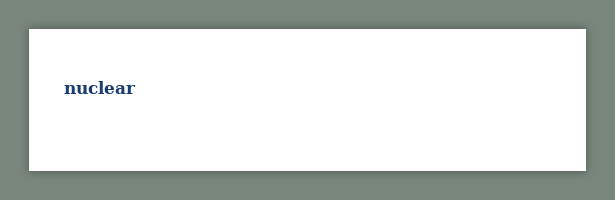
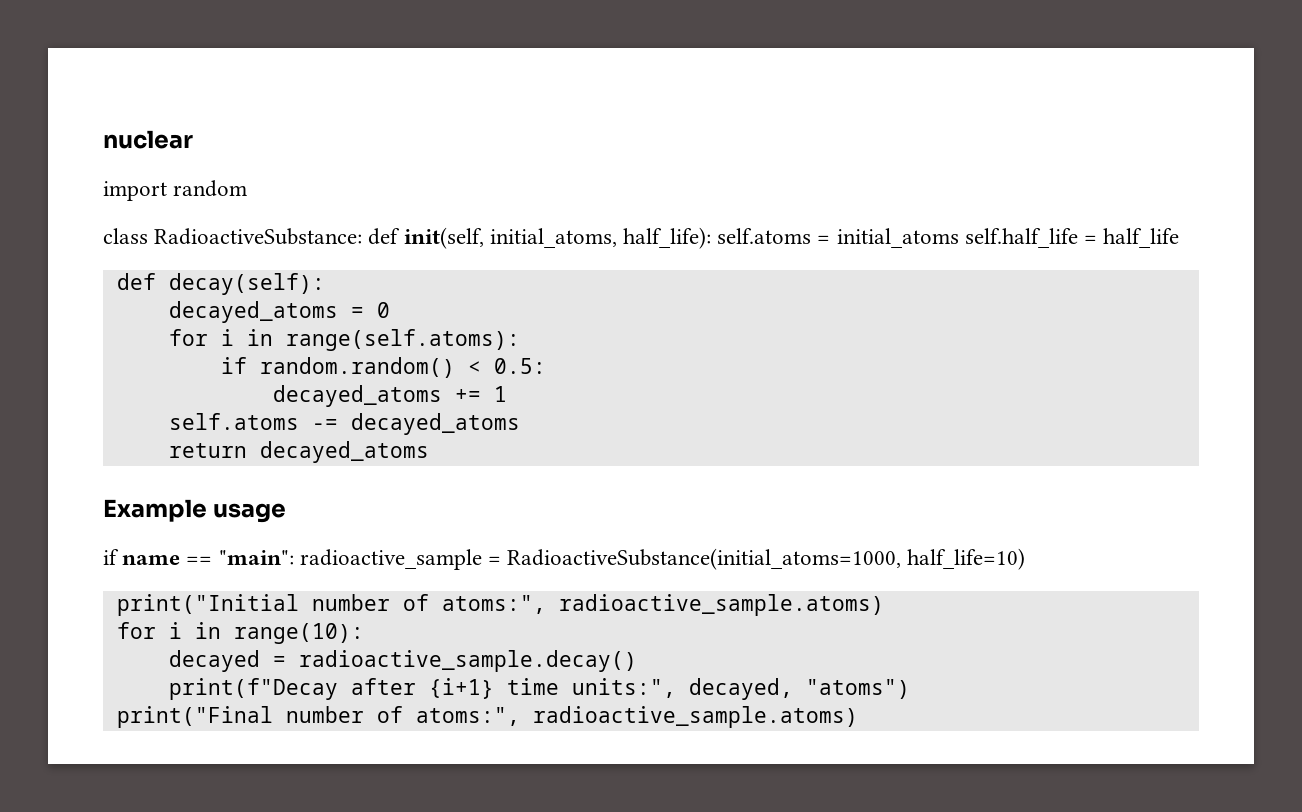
+ import random
+ class RadioactiveSubstance: def init(self, initial_atoms, half_life): self.atoms = initial_atoms self.half_life = half_life
+ def decay(self):
+ decayed_atoms = 0
+ for i in range(self.atoms):
+ if random.random() < 0.5:
+ decayed_atoms += 1
+ self.atoms -= decayed_atoms
+ return decayed_atoms
+ Example usage
+ if name == "main": radioactive_sample = RadioactiveSubstance(initial_atoms=1000, half_life=10)
+ print("Initial number of atoms:", radioactive_sample.atoms)
+ for i in range(10):
+ decayed = radioactive_sample.decay()
+ print(f"Decay after {i+1} time units:", decayed, "atoms")
+ print("Final number of atoms:", radioactive_sample.atoms)

